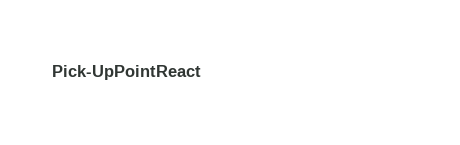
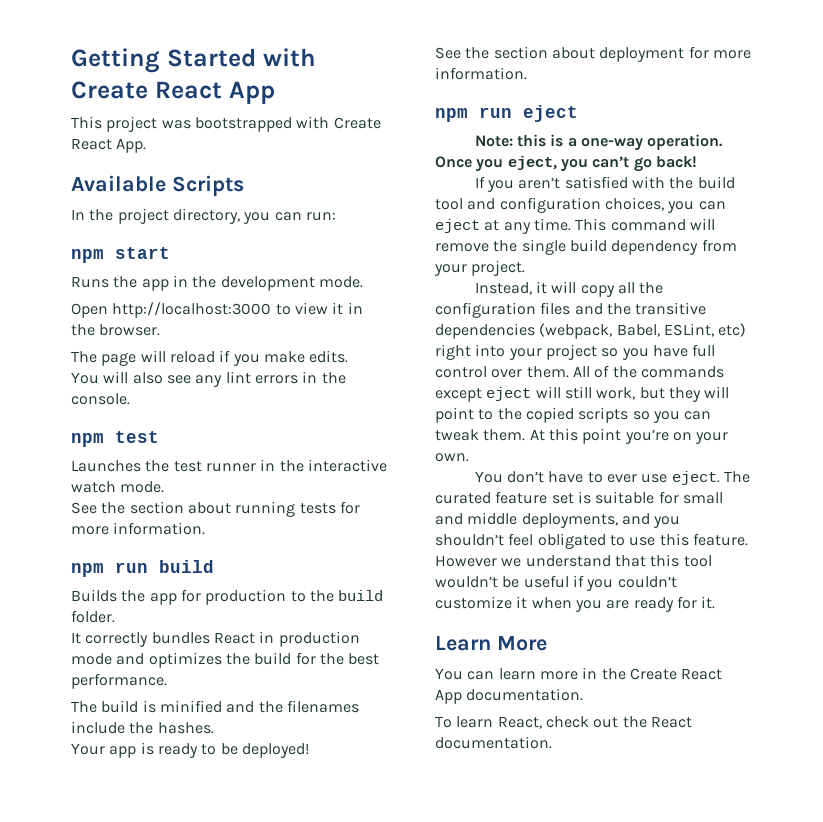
- Pick-UpPointReact
+ Getting Started with Create React App
+ This project was bootstrapped with Create React App.
+ Available Scripts
+ In the project directory, you can run:
+ npm start
+ Runs the app in the development mode.
+ Open http://localhost:3000 to view it in the browser.
+ The page will reload if you make edits.
+ You will also see any lint errors in the console.
+ npm test
+ Launches the test runner in the interactive watch mode.
+ See the section about running tests for more information.
+ npm run build
+ Builds the app for production to the build folder.
+ It correctly bundles React in production mode and optimizes the build for the best performance.
+ The build is minified and the filenames include the hashes.
+ Your app is ready to be deployed!
+ See the section about deployment for more information.
+ npm run eject
+ Note: this is a one-way operation. Once you eject, you can’t go back!
+ If you aren’t satisfied with the build tool and configuration choices, you can eject at any time. This command will remove the single build dependency from your project.
+ Instead, it will copy all the configuration files and the transitive dependencies (webpack, Babel, ESLint, etc) right into your project so you have full control over them. All of the commands except eject will still work, but they will point to the copied scripts so you can tweak them. At this point you’re on your own.
+ You don’t have to ever use eject. The curated feature set is suitable for small and middle deployments, and you shouldn’t feel obligated to use this feature. However we understand that this tool wouldn’t be useful if you couldn’t customize it when you are ready for it.
+ Learn More
+ You can learn more in the Create React App documentation.
+ To learn React, check out the React documentation.

